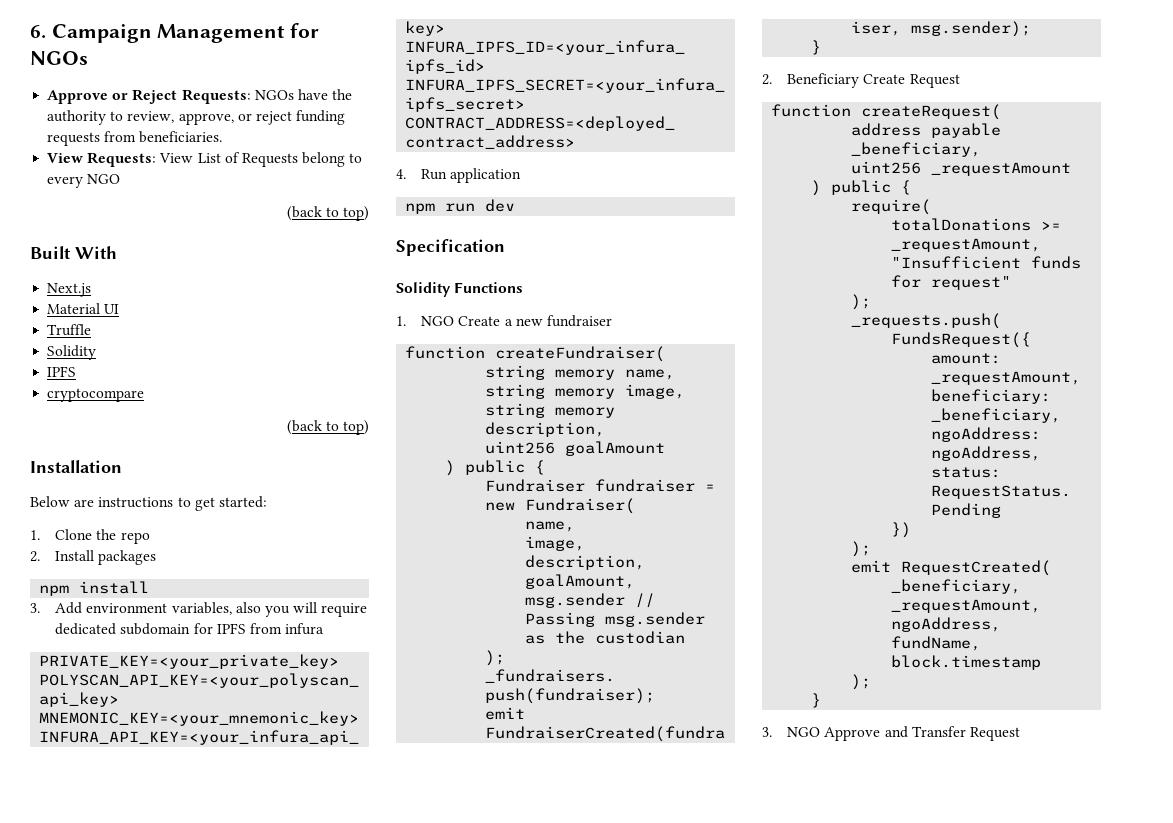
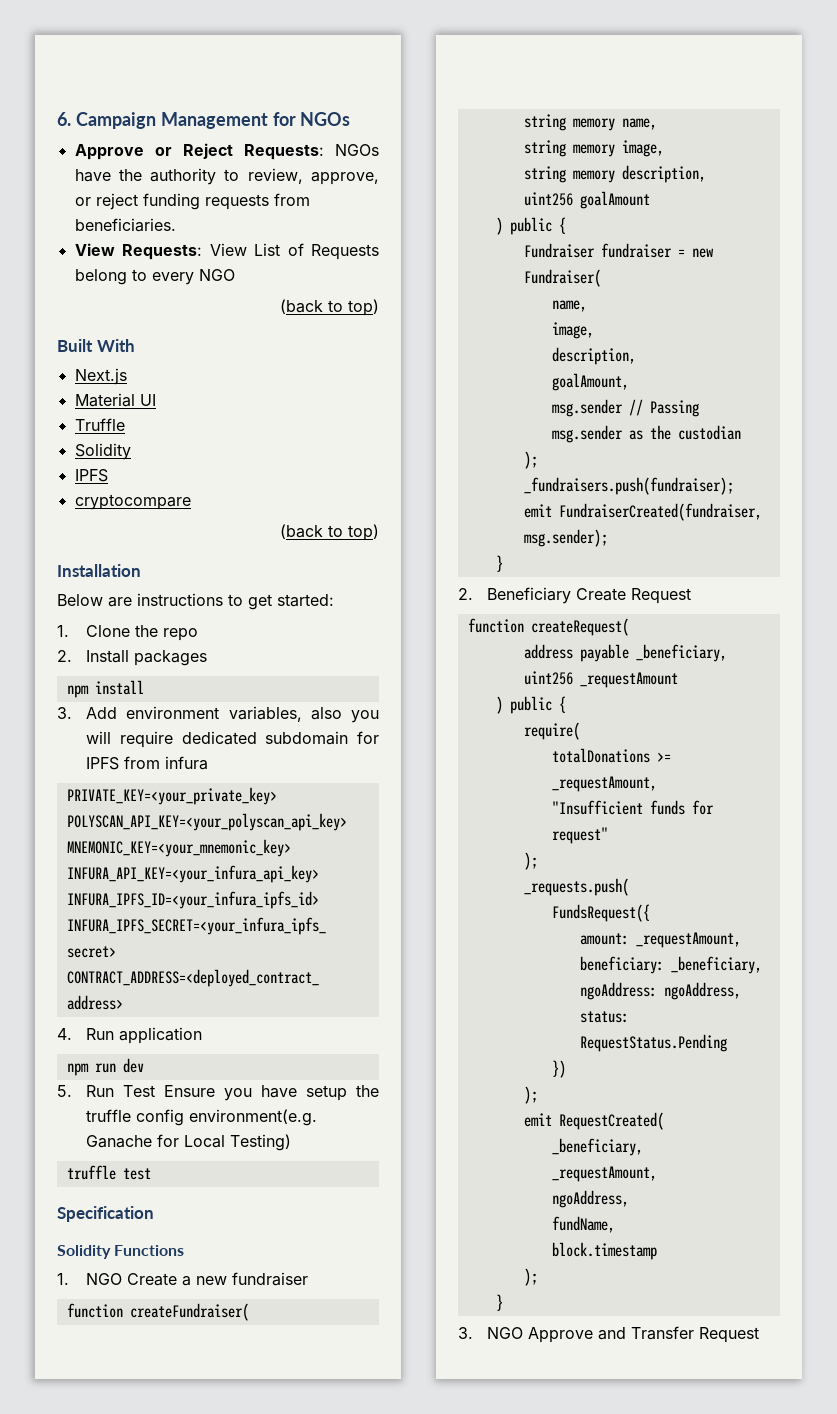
+ 5. Run Test Ensure you have setup the truffle config environment(e.g. Ganache for Local Testing)
+ truffle test

